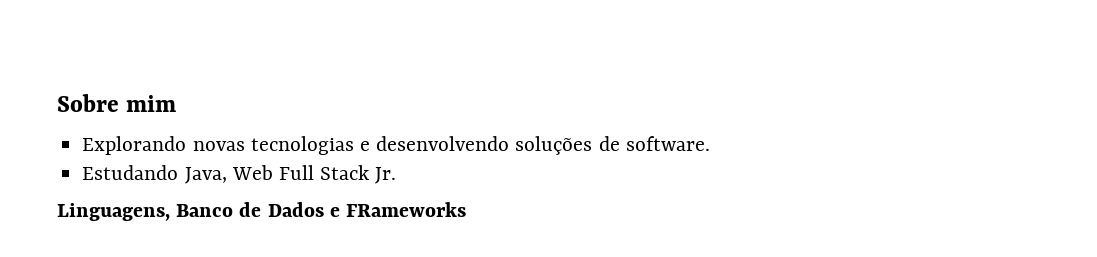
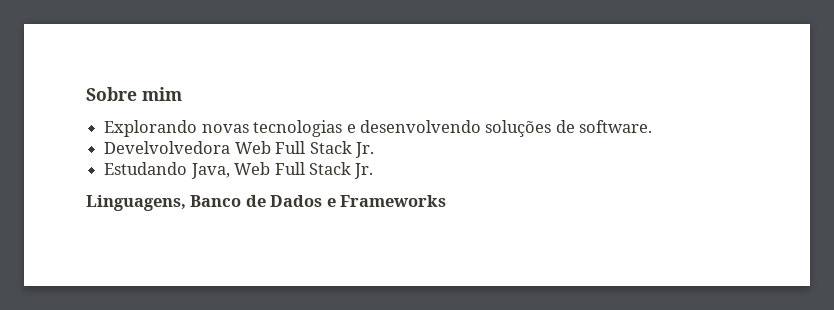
+ Develvolvedora Web Full Stack Jr.
- Linguagens, Banco de Dados e FRameworks
+ Linguagens, Banco de Dados e Frameworks

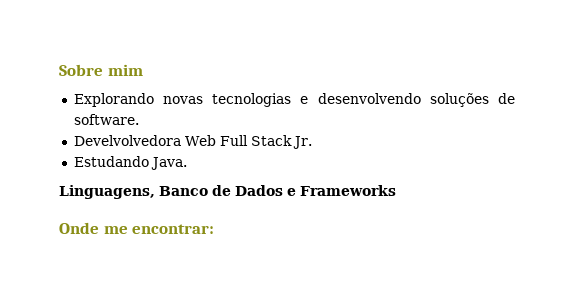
- Estudando Java, Web Full Stack Jr.
+ Estudando Java.
+ Onde me encontrar:

